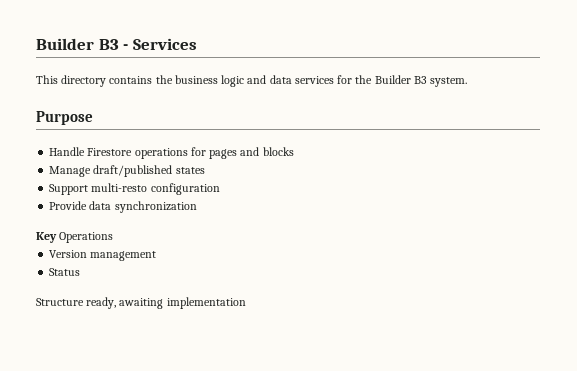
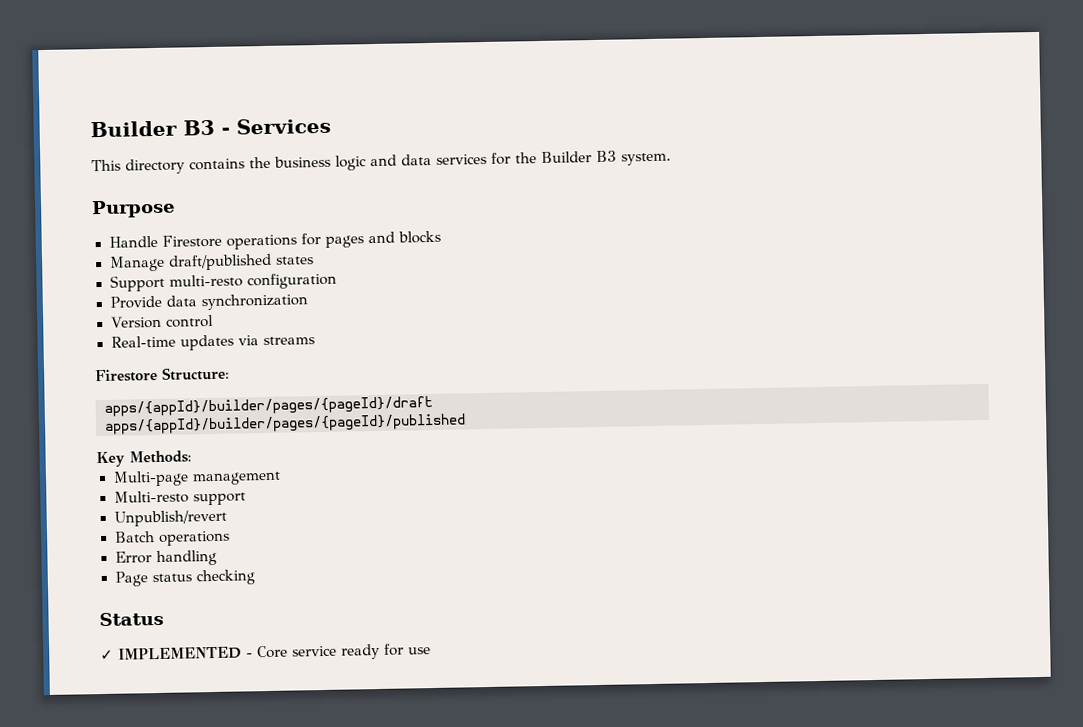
+ Version control
+ Real-time updates via streams
+ Firestore Structure:
+ apps/{appId}/builder/pages/{pageId}/draft
+ apps/{appId}/builder/pages/{pageId}/published
- Key Operations
- Version management
+ Key Methods:
+ Multi-page management
+ Multi-resto support
+ Unpublish/revert
+ Batch operations
+ Error handling
+ Page status checking
  Status
- Structure ready, awaiting implementation
+ ✓ IMPLEMENTED - Core service ready for use

